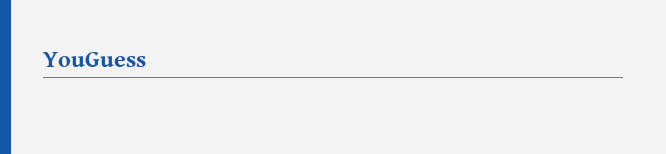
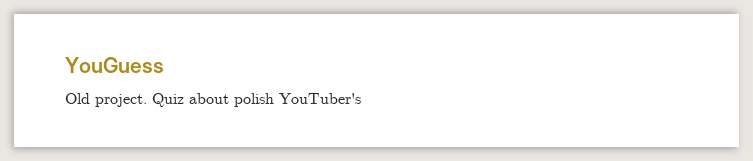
+ Old project. Quiz about polish YouTuber's

